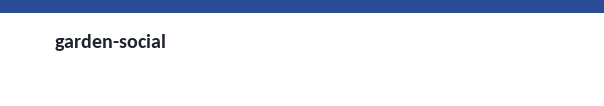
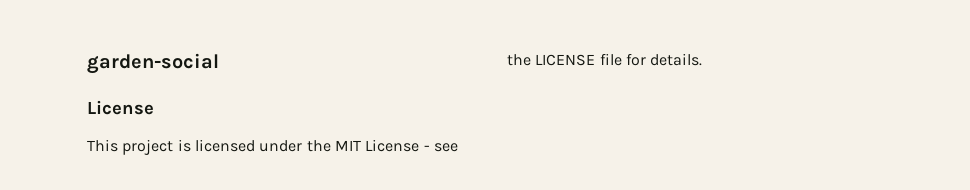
  garden-social
+ License
+ This project is licensed under the MIT License - see the LICENSE file for details.

